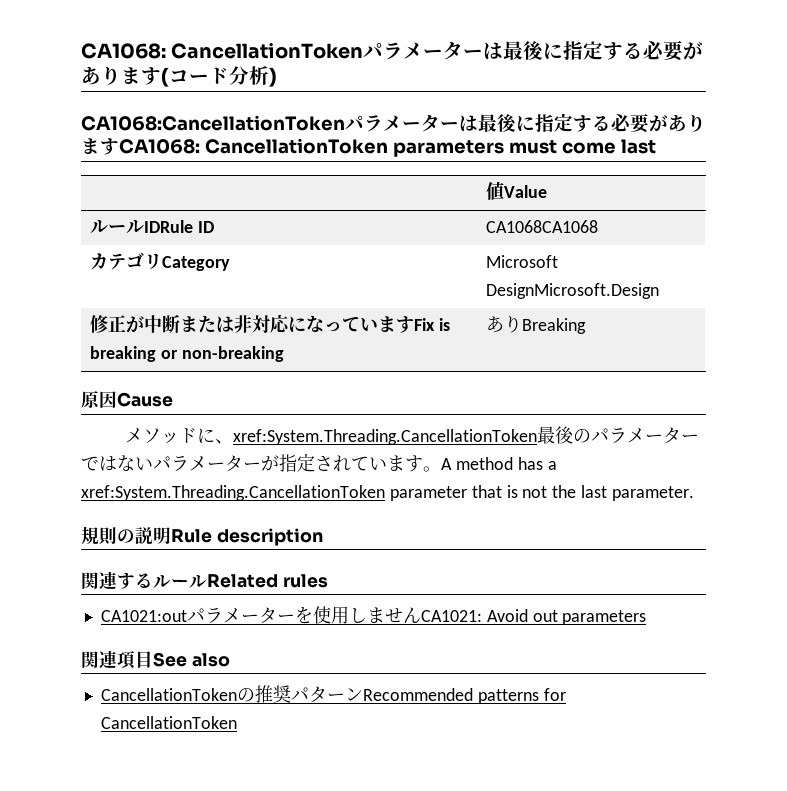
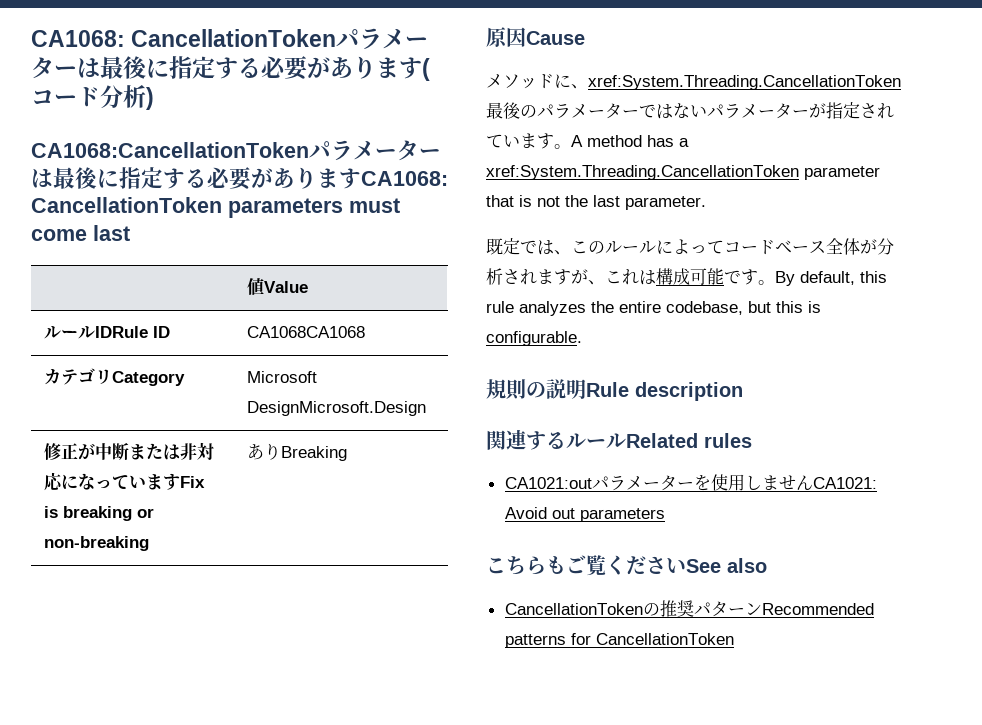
+ 既定では、このルールによってコードベース全体が分析されますが、これは構成可能です。By default, this rule analyzes the entire codebase, but this is configurable.
- 関連項目See also
+ こちらもご覧くださいSee also

